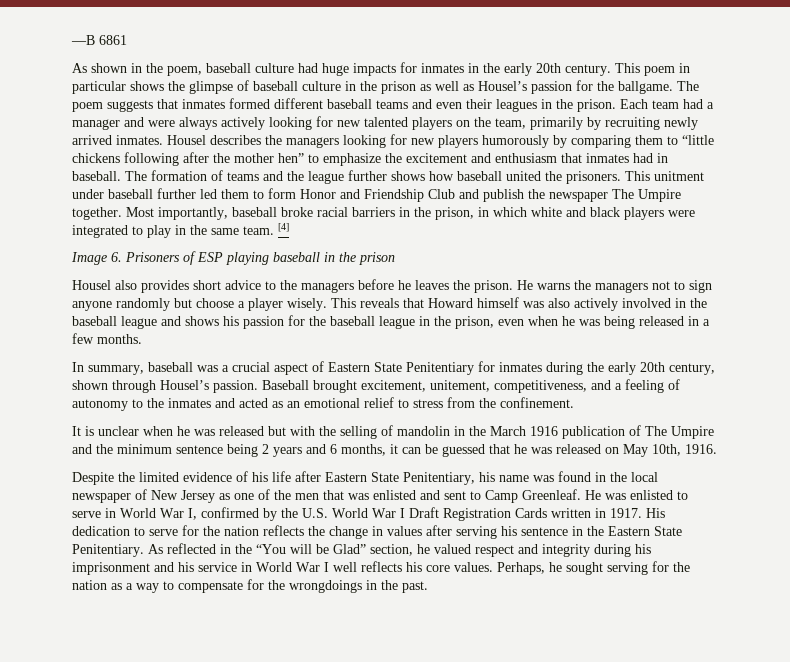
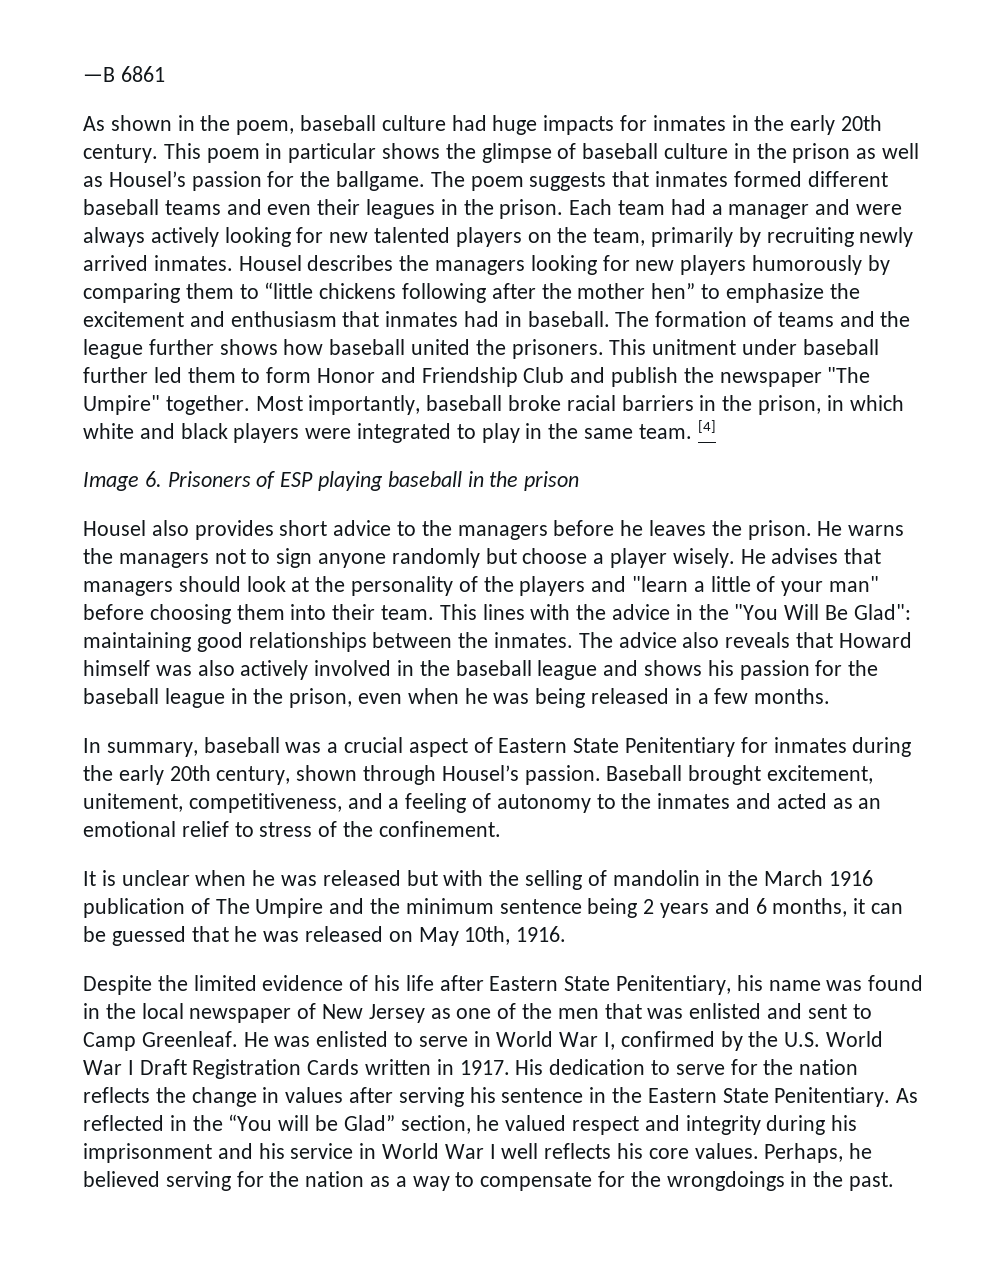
- This unitment under baseball further led them to form Honor and Friendship Club and publish the newspaper The Umpire together.
+ This unitment under baseball further led them to form Honor and Friendship Club and publish the newspaper "The Umpire" together.
- This reveals that Howard himself was also actively involved in the baseball league and shows his passion for the baseball league in the prison, even when he was being released in a few months.
+ He advises that managers should look at the personality of the players and "learn a little of your man" before choosing them into their team. This lines with the advice in the "You Will Be Glad": maintaining good relationships between the inmates. The advice also reveals that Howard himself was also actively involved in the baseball league and shows his passion for the baseball league in the prison, even when he was being released in a few months.
- Baseball brought excitement, unitement, competitiveness, and a feeling of autonomy to the inmates and acted as an emotional relief to stress from the confinement.
+ Baseball brought excitement, unitement, competitiveness, and a feeling of autonomy to the inmates and acted as an emotional relief to stress of the confinement.
- Perhaps, he sought serving for the nation as a way to compensate for the wrongdoings in the past.
+ Perhaps, he believed serving for the nation as a way to compensate for the wrongdoings in the past.

